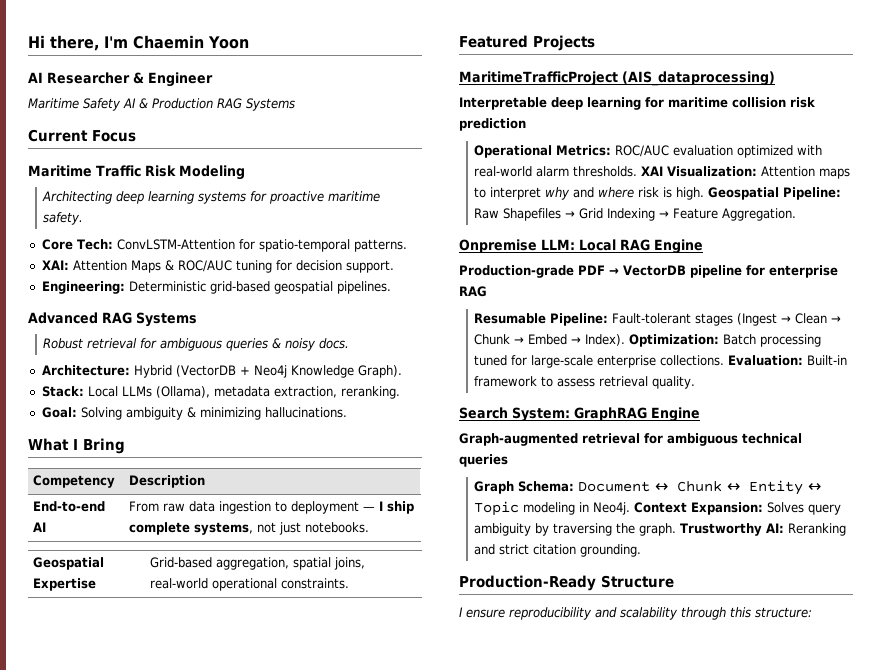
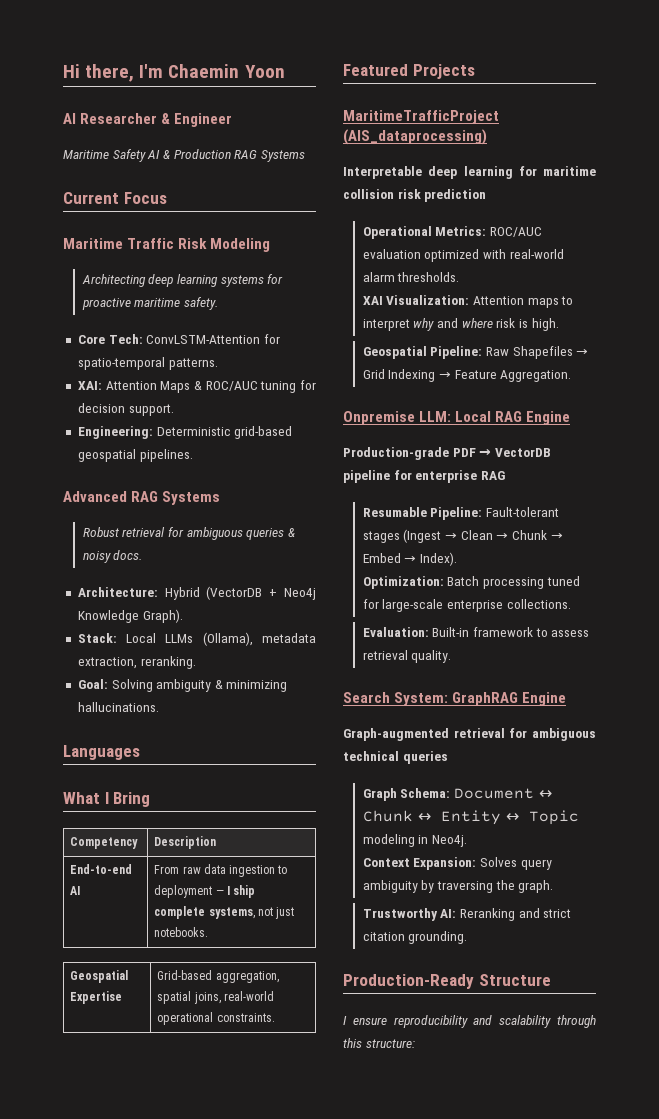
+ Languages
- Operational Metrics: ROC/AUC evaluation optimized with real-world alarm thresholds. XAI Visualization: Attention maps to interpret why and where risk is high. Geospatial Pipeline: Raw Shapefiles → Grid Indexing → Feature Aggregation.
+ Operational Metrics: ROC/AUC evaluation optimized with real-world alarm thresholds.
+ XAI Visualization: Attention maps to interpret why and where risk is high.
+ Geospatial Pipeline: Raw Shapefiles → Grid Indexing → Feature Aggregation.
- Resumable Pipeline: Fault-tolerant stages (Ingest → Clean → Chunk → Embed → Index). Optimization: Batch processing tuned for large-scale enterprise collections. Evaluation: Built-in framework to assess retrieval quality.
+ Resumable Pipeline: Fault-tolerant stages (Ingest → Clean → Chunk → Embed → Index).
+ Optimization: Batch processing tuned for large-scale enterprise collections.
+ Evaluation: Built-in framework to assess retrieval quality.
- Graph Schema: Document ↔ Chunk ↔ Entity ↔ Topic modeling in Neo4j. Context Expansion: Solves query ambiguity by traversing the graph. Trustworthy AI: Reranking and strict citation grounding.
+ Graph Schema: Document ↔ Chunk ↔ Entity ↔ Topic modeling in Neo4j.
+ Context Expansion: Solves query ambiguity by traversing the graph.
+ Trustworthy AI: Reranking and strict citation grounding.

